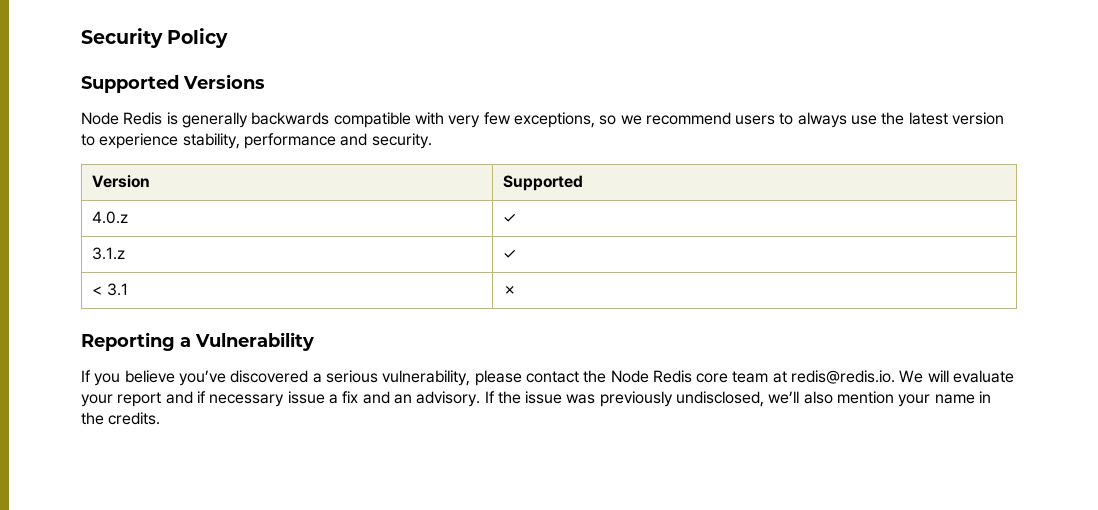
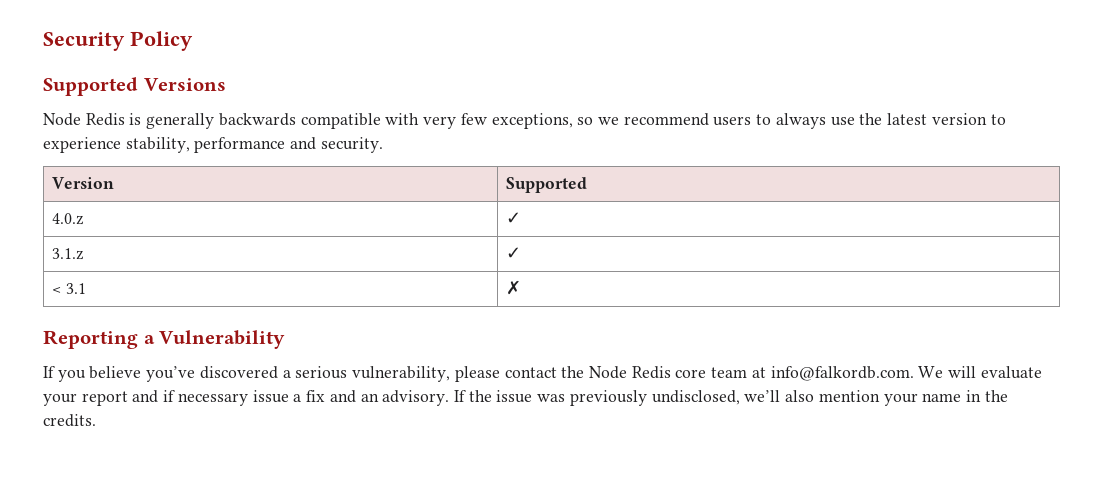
- If you believe you’ve discovered a serious vulnerability, please contact the Node Redis core team at redis@redis.io. We will evaluate your report and if necessary issue a fix and an advisory.
+ If you believe you’ve discovered a serious vulnerability, please contact the Node Redis core team at info@falkordb.com. We will evaluate your report and if necessary issue a fix and an advisory.

